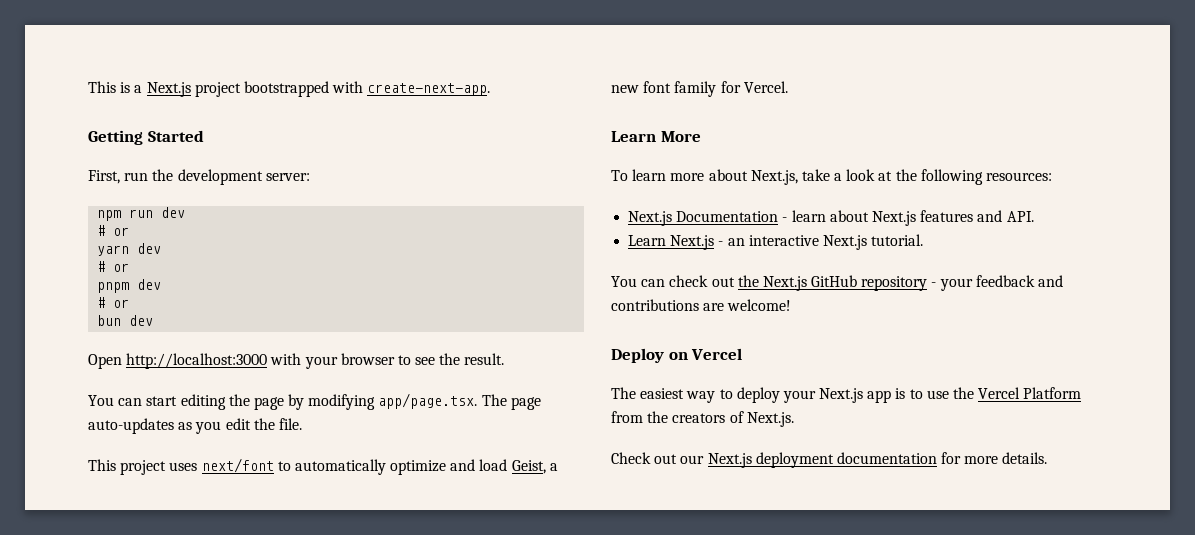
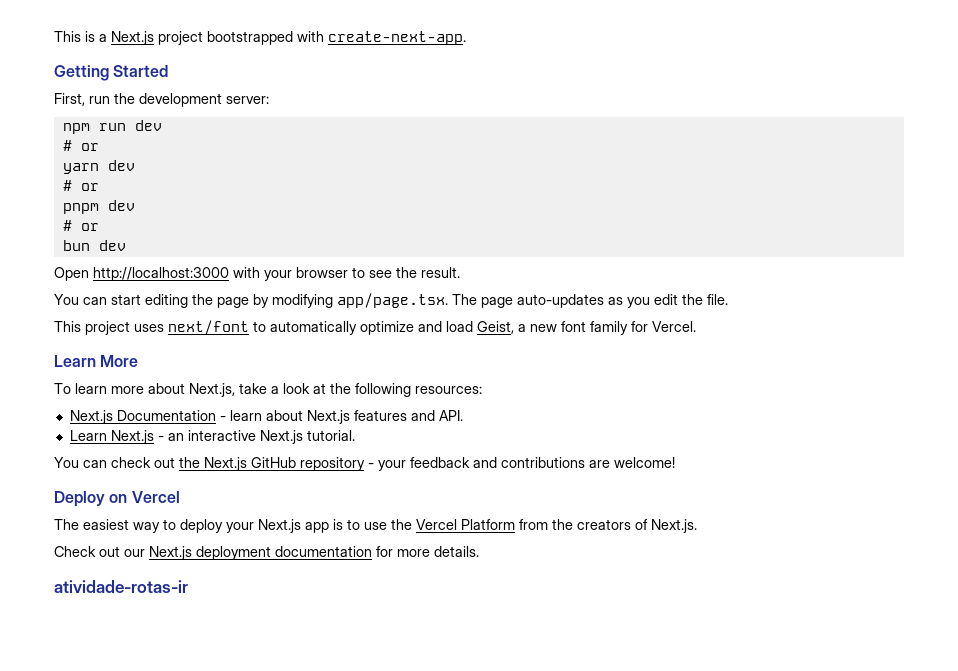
+ atividade-rotas-ir

